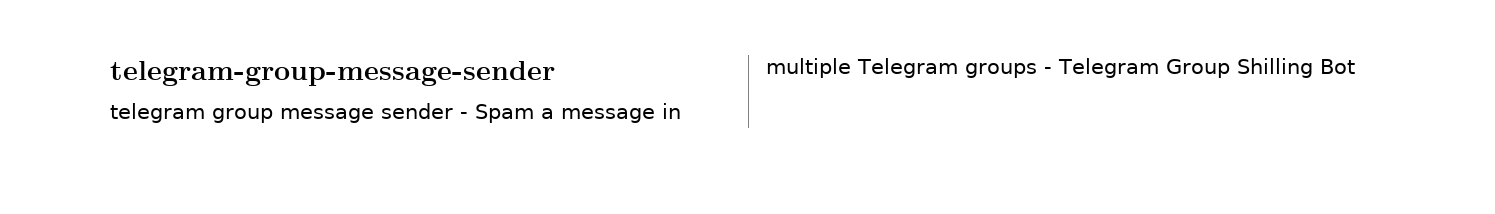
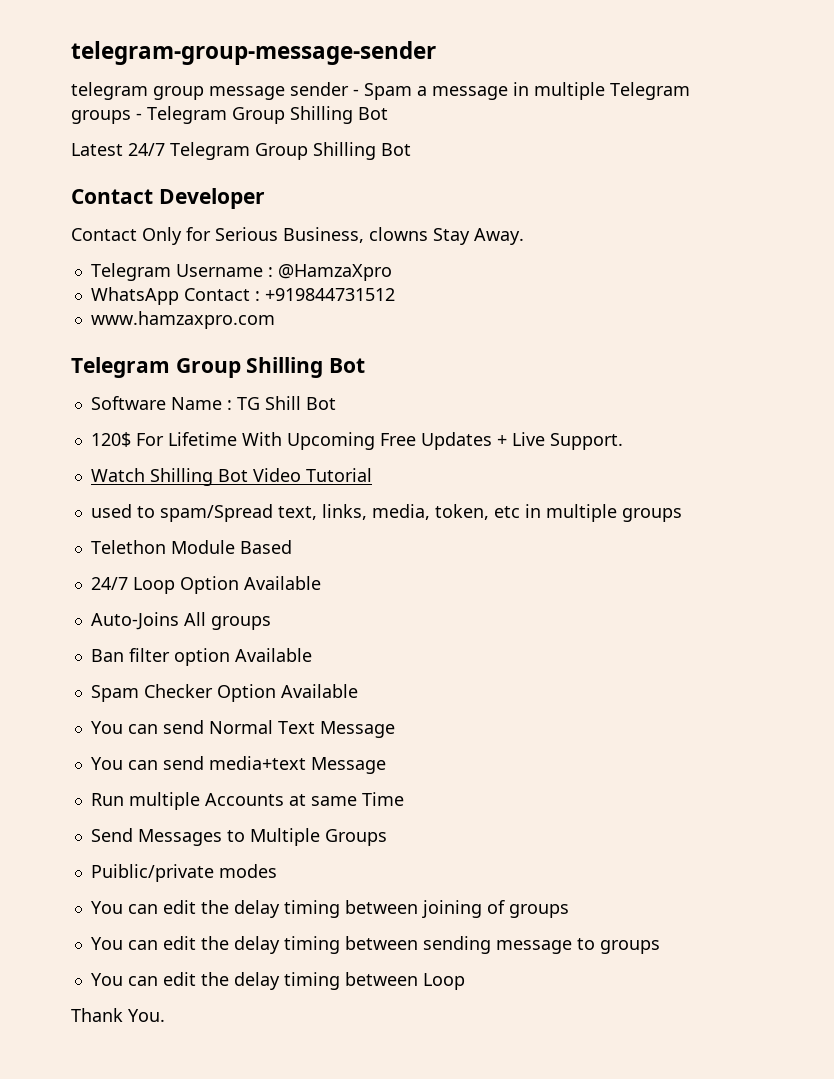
+ Latest 24/7 Telegram Group Shilling Bot
+ Contact Developer
+ Contact Only for Serious Business, clowns Stay Away.
+ Telegram Username : @HamzaXpro
+ WhatsApp Contact : +919844731512
+ www.hamzaxpro.com
+ Telegram Group Shilling Bot
+ Software Name : TG Shill Bot
+ 120$ For Lifetime With Upcoming Free Updates + Live Support.
+ Watch Shilling Bot Video Tutorial
+ used to spam/Spread text, links, media, token, etc in multiple groups
+ Telethon Module Based
+ 24/7 Loop Option Available
+ Auto-Joins All groups
+ Ban filter option Available
+ Spam Checker Option Available
+ You can send Normal Text Message
+ You can send media+text Message
+ Run multiple Accounts at same Time
+ Send Messages to Multiple Groups
+ Puiblic/private modes
+ You can edit the delay timing between joining of groups
+ You can edit the delay timing between sending message to groups
+ You can edit the delay timing between Loop
+ Thank You.

